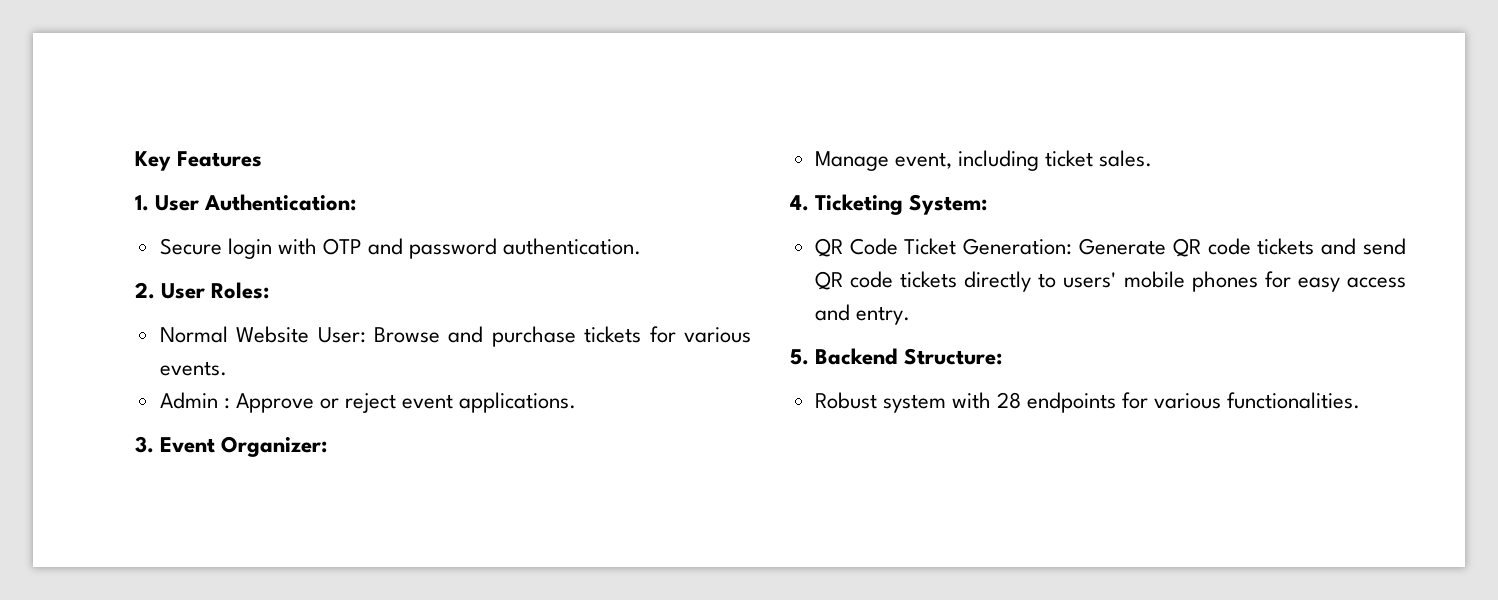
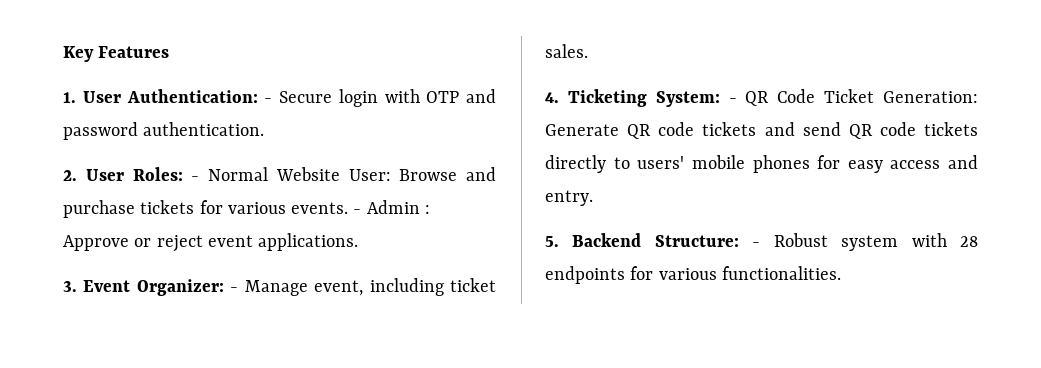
- 1. User Authentication:
- Secure login with OTP and password authentication.
+ 1. User Authentication: - Secure login with OTP and password authentication.
- 2. User Roles:
- Normal Website User: Browse and purchase tickets for various events.
- Admin : Approve or reject event applications.
+ 2. User Roles: - Normal Website User: Browse and purchase tickets for various events. - Admin : Approve or reject event applications.
- 3. Event Organizer:
- Manage event, including ticket sales.
+ 3. Event Organizer: - Manage event, including ticket sales.
- 4. Ticketing System:
- QR Code Ticket Generation: Generate QR code tickets and send QR code tickets directly to users' mobile phones for easy access and entry.
+ 4. Ticketing System: - QR Code Ticket Generation: Generate QR code tickets and send QR code tickets directly to users' mobile phones for easy access and entry.
- 5. Backend Structure:
- Robust system with 28 endpoints for various functionalities.
+ 5. Backend Structure: - Robust system with 28 endpoints for various functionalities.

